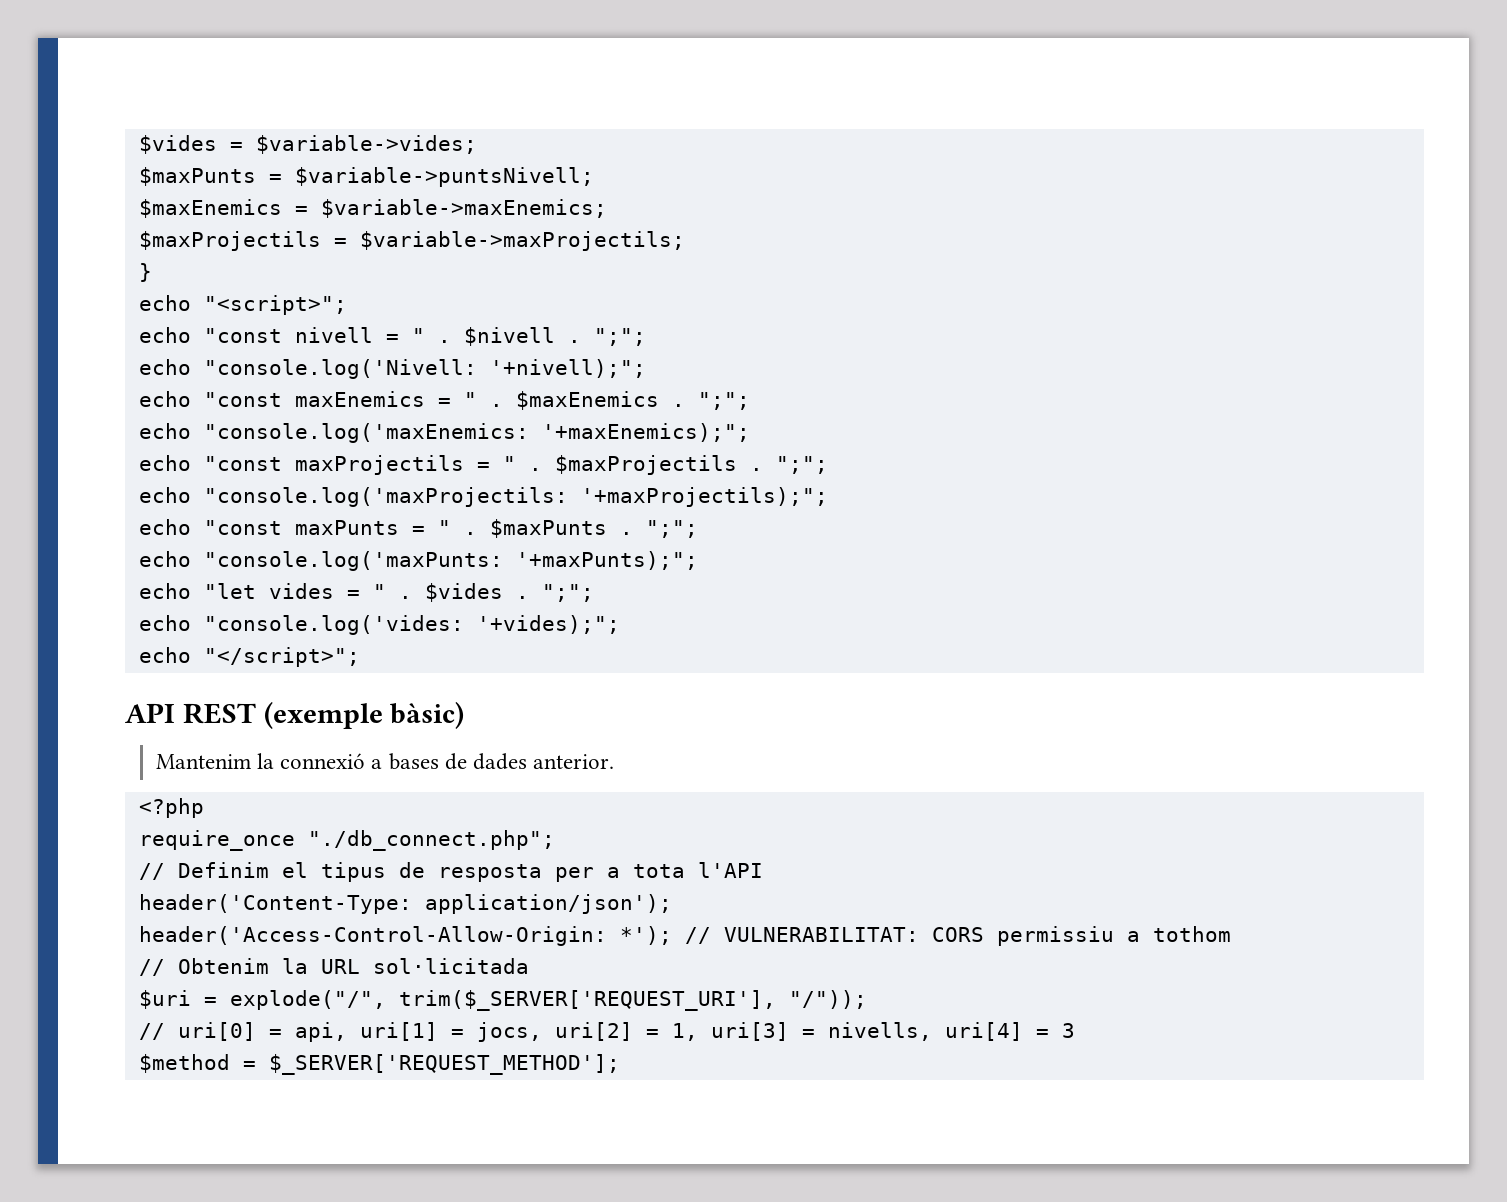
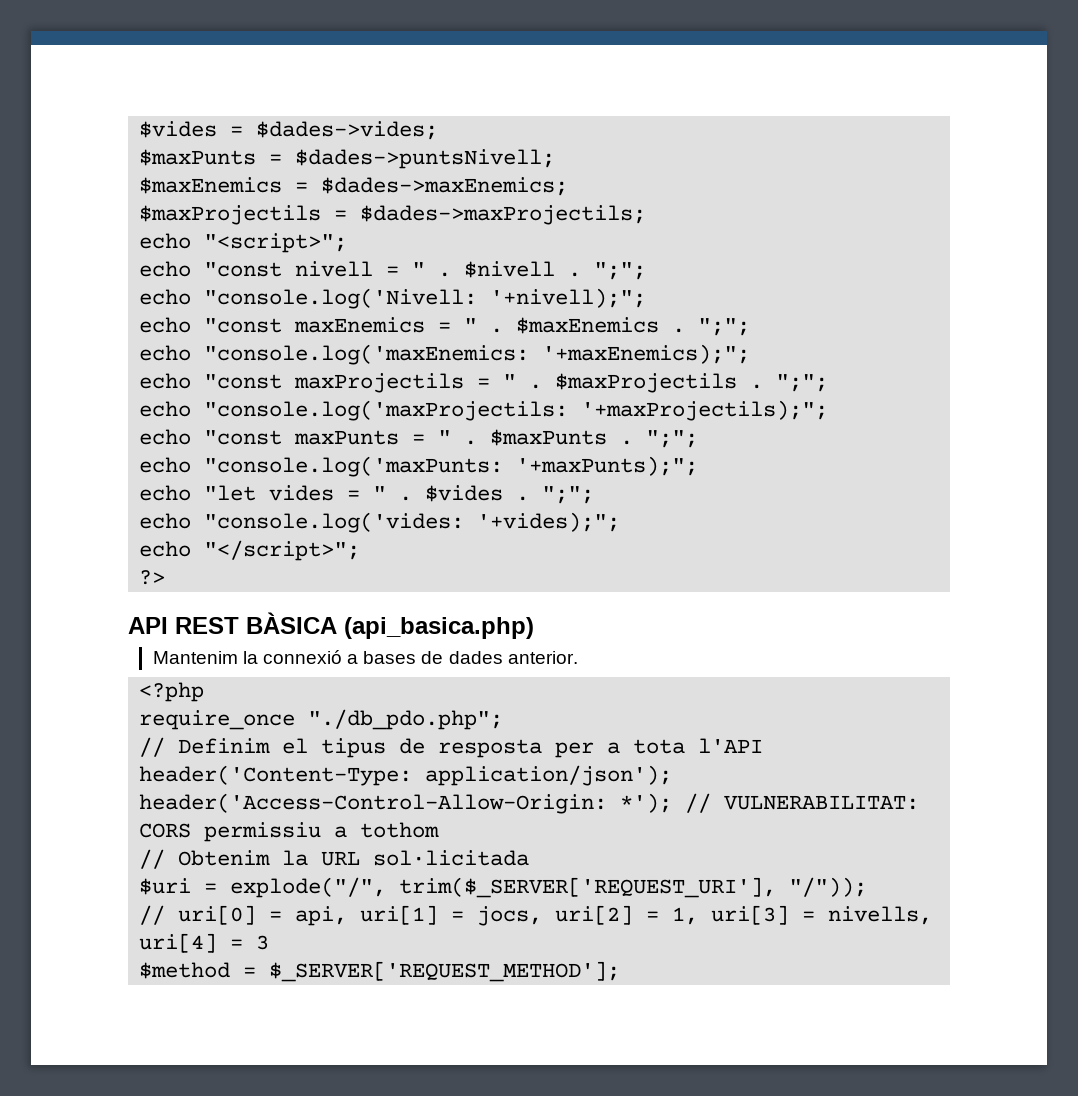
- $vides = $variable->vides;
+ $vides = $dades->vides;
- $maxPunts = $variable->puntsNivell;
+ $maxPunts = $dades->puntsNivell;
- $maxEnemics = $variable->maxEnemics;
+ $maxEnemics = $dades->maxEnemics;
- $maxProjectils = $variable->maxProjectils;
- }
+ $maxProjectils = $dades->maxProjectils;
+ ?>
- API REST (exemple bàsic)
+ API REST BÀSICA (api_basica.php)
- require_once "./db_connect.php";
+ require_once "./db_pdo.php";

